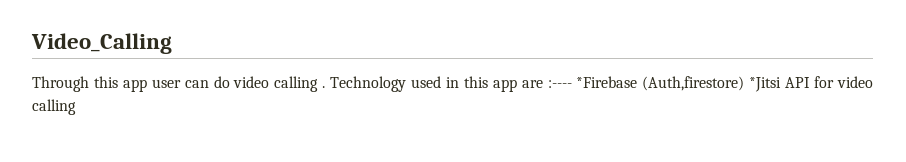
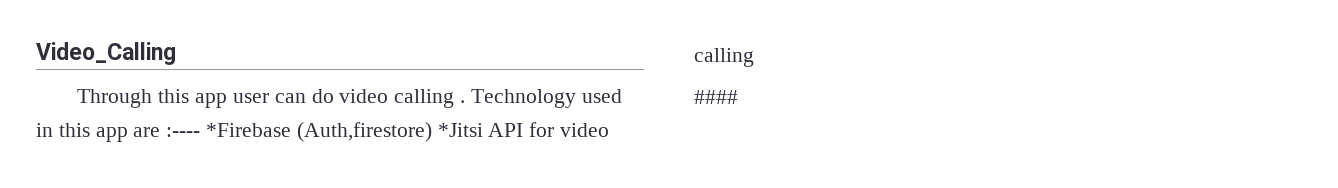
+ ####

